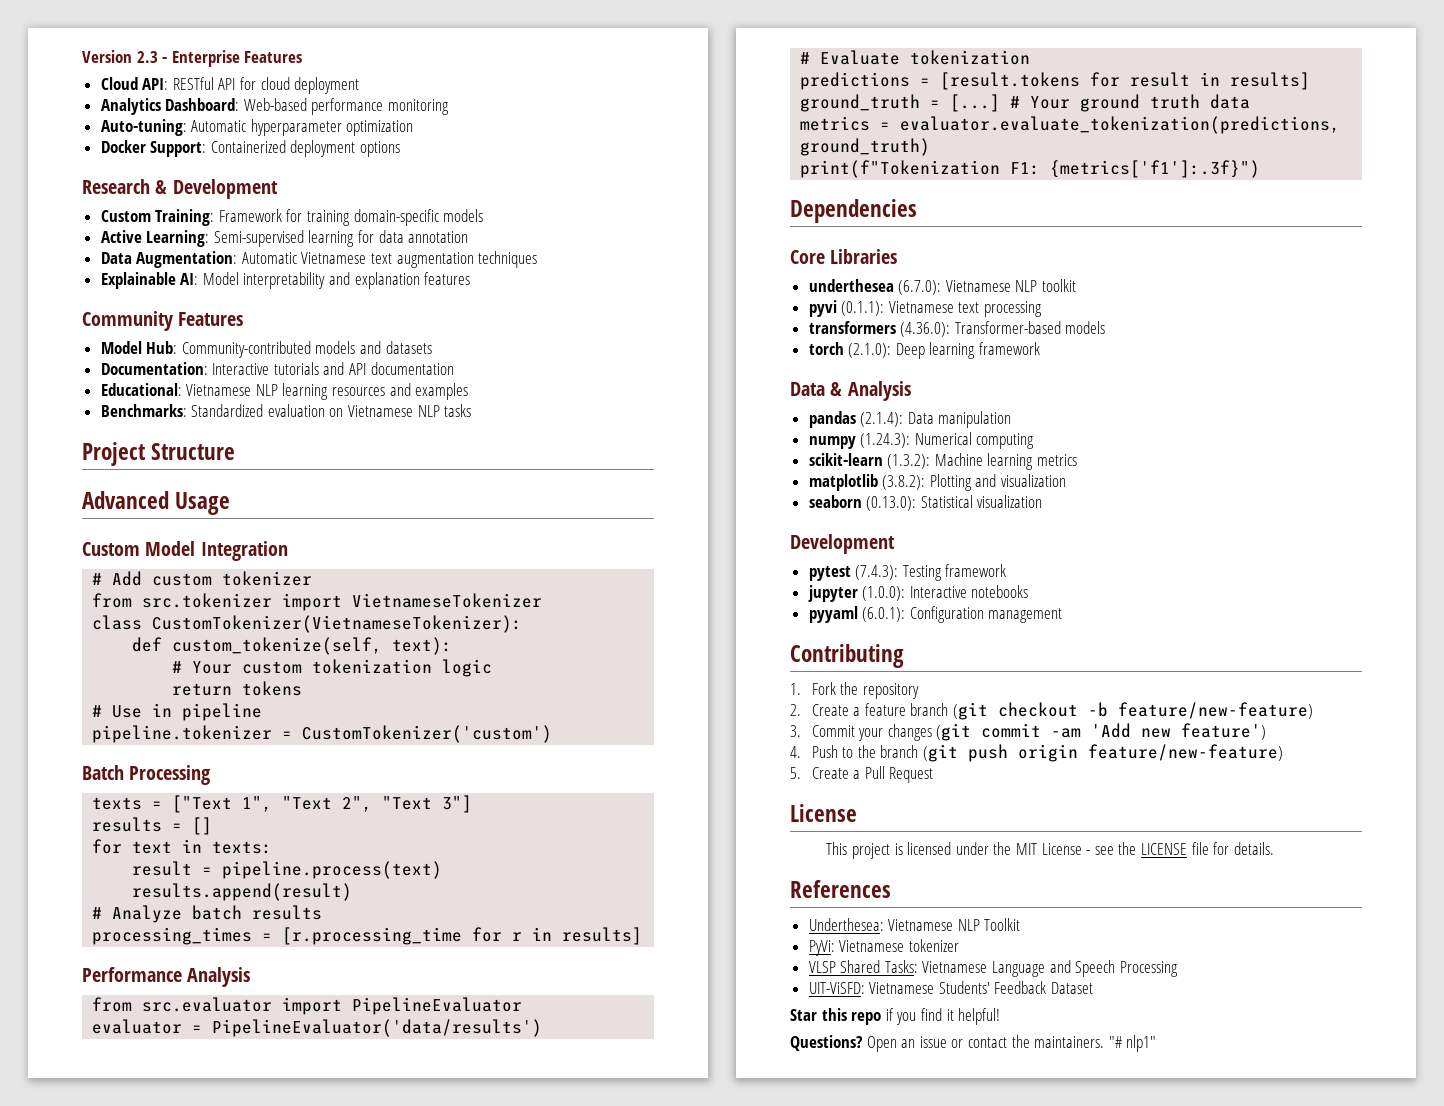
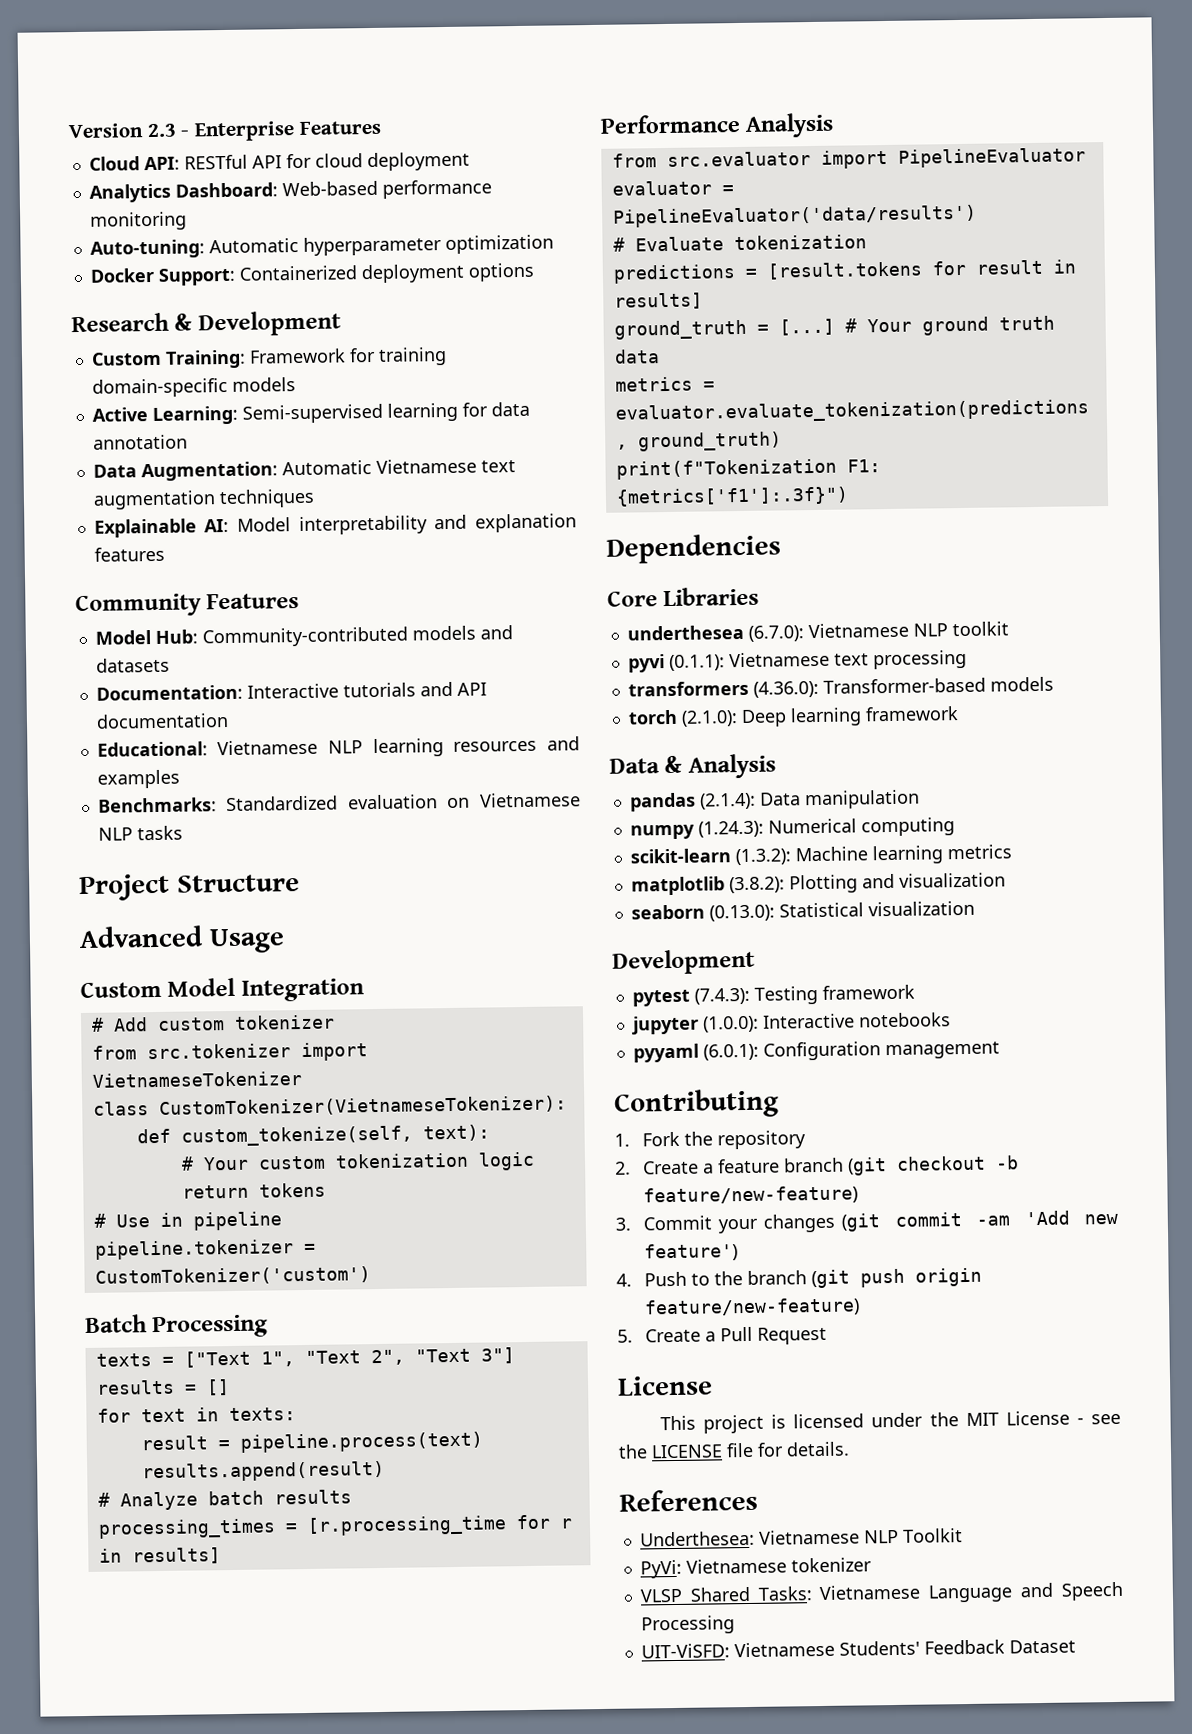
- Star this repo if you find it helpful!
- Questions? Open an issue or contact the maintainers. "# nlp1"

